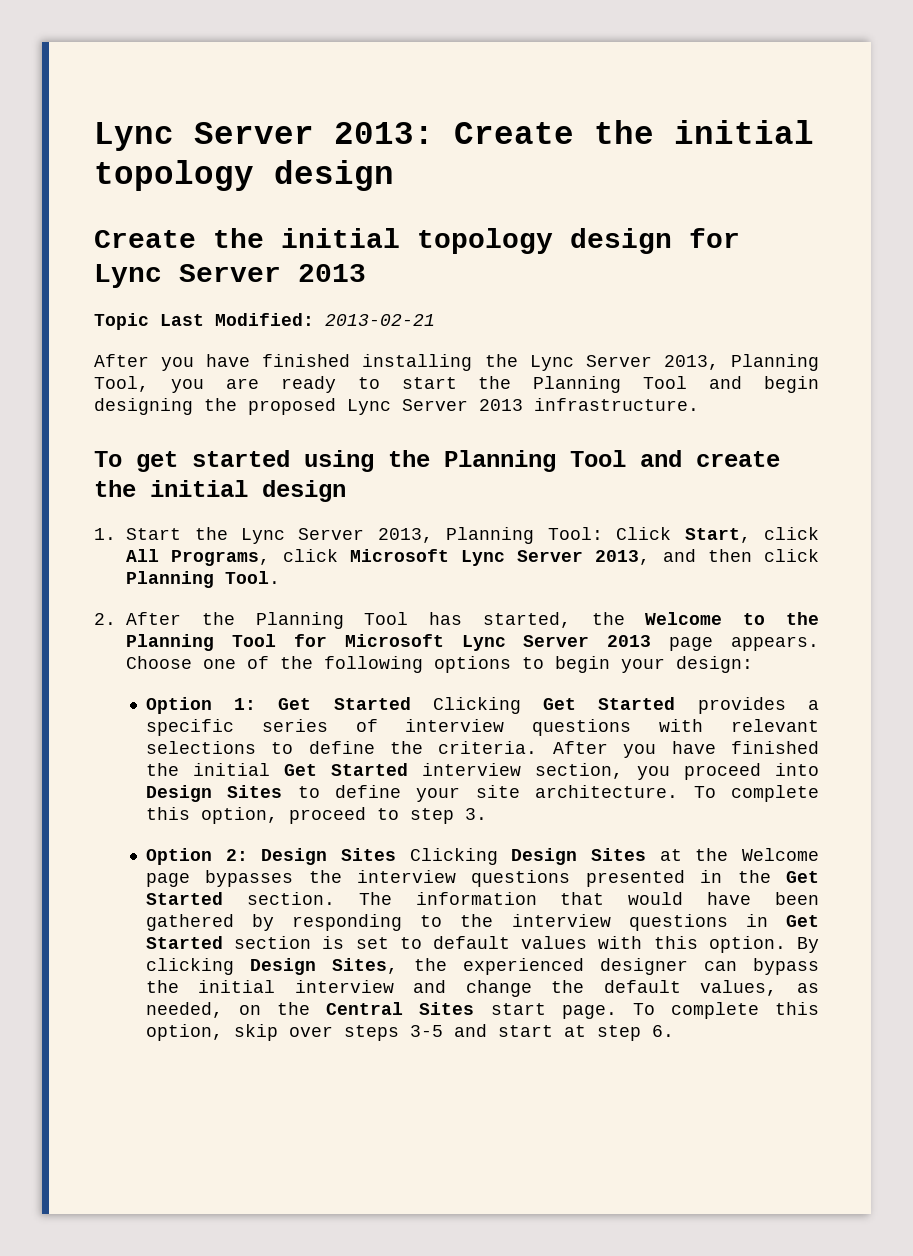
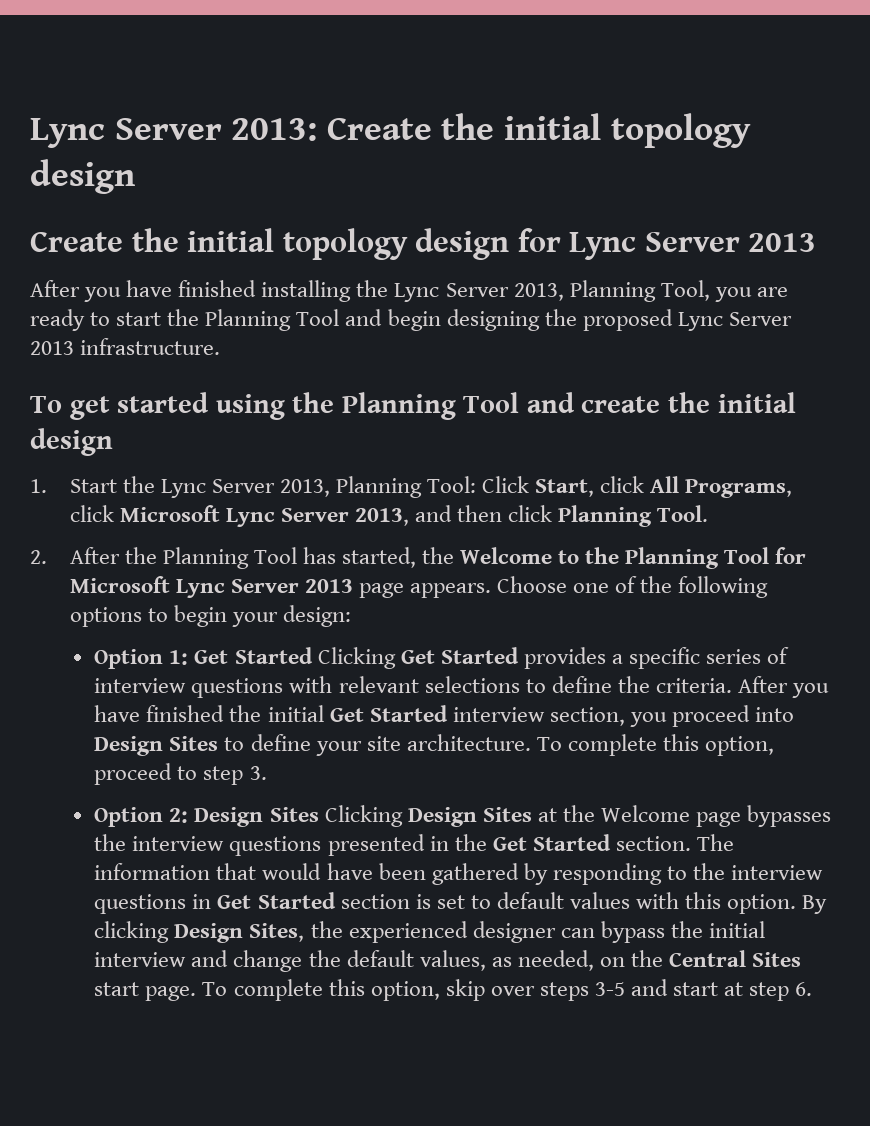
- Topic Last Modified: 2013-02-21

